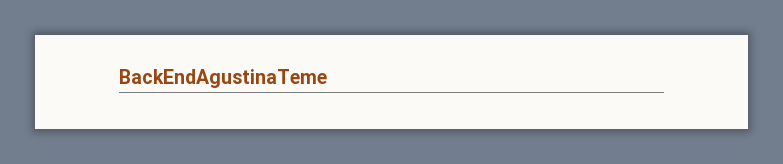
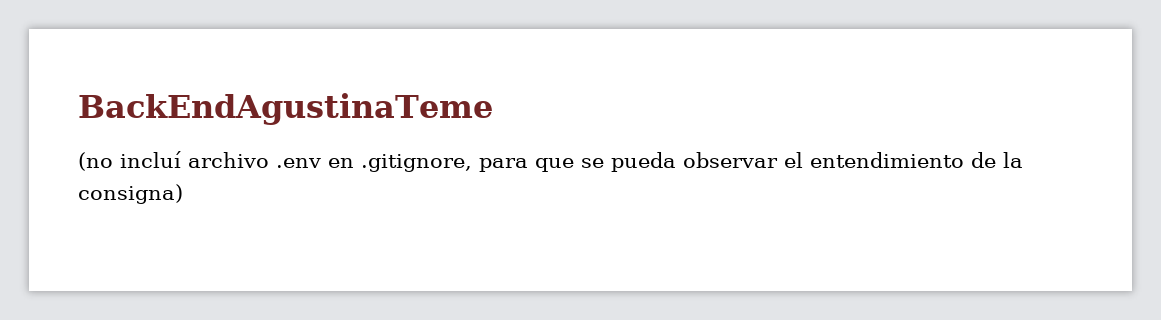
+ (no incluí archivo .env en .gitignore, para que se pueda observar el entendimiento de la consigna)

